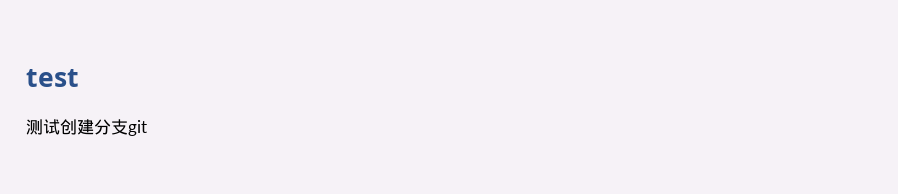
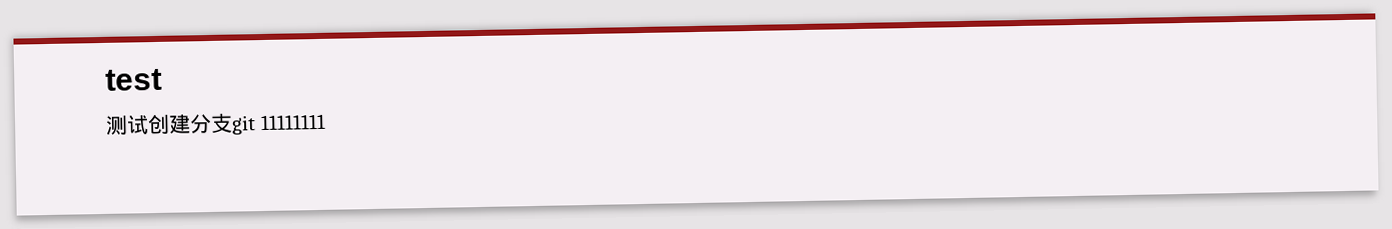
- 测试创建分支git
+ 测试创建分支git 11111111

